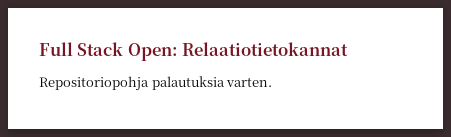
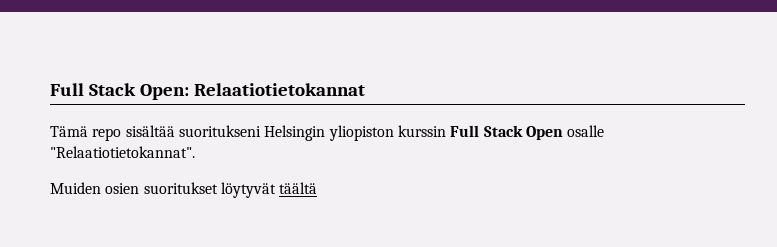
- Repositoriopohja palautuksia varten.
+ Tämä repo sisältää suoritukseni Helsingin yliopiston kurssin Full Stack Open osalle "Relaatiotietokannat".
+ Muiden osien suoritukset löytyvät täältä

